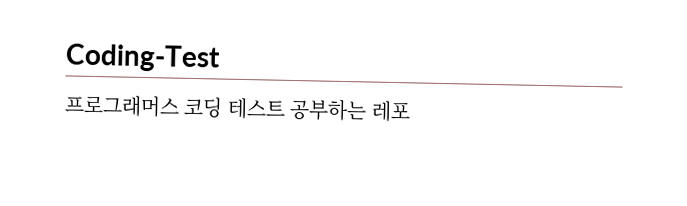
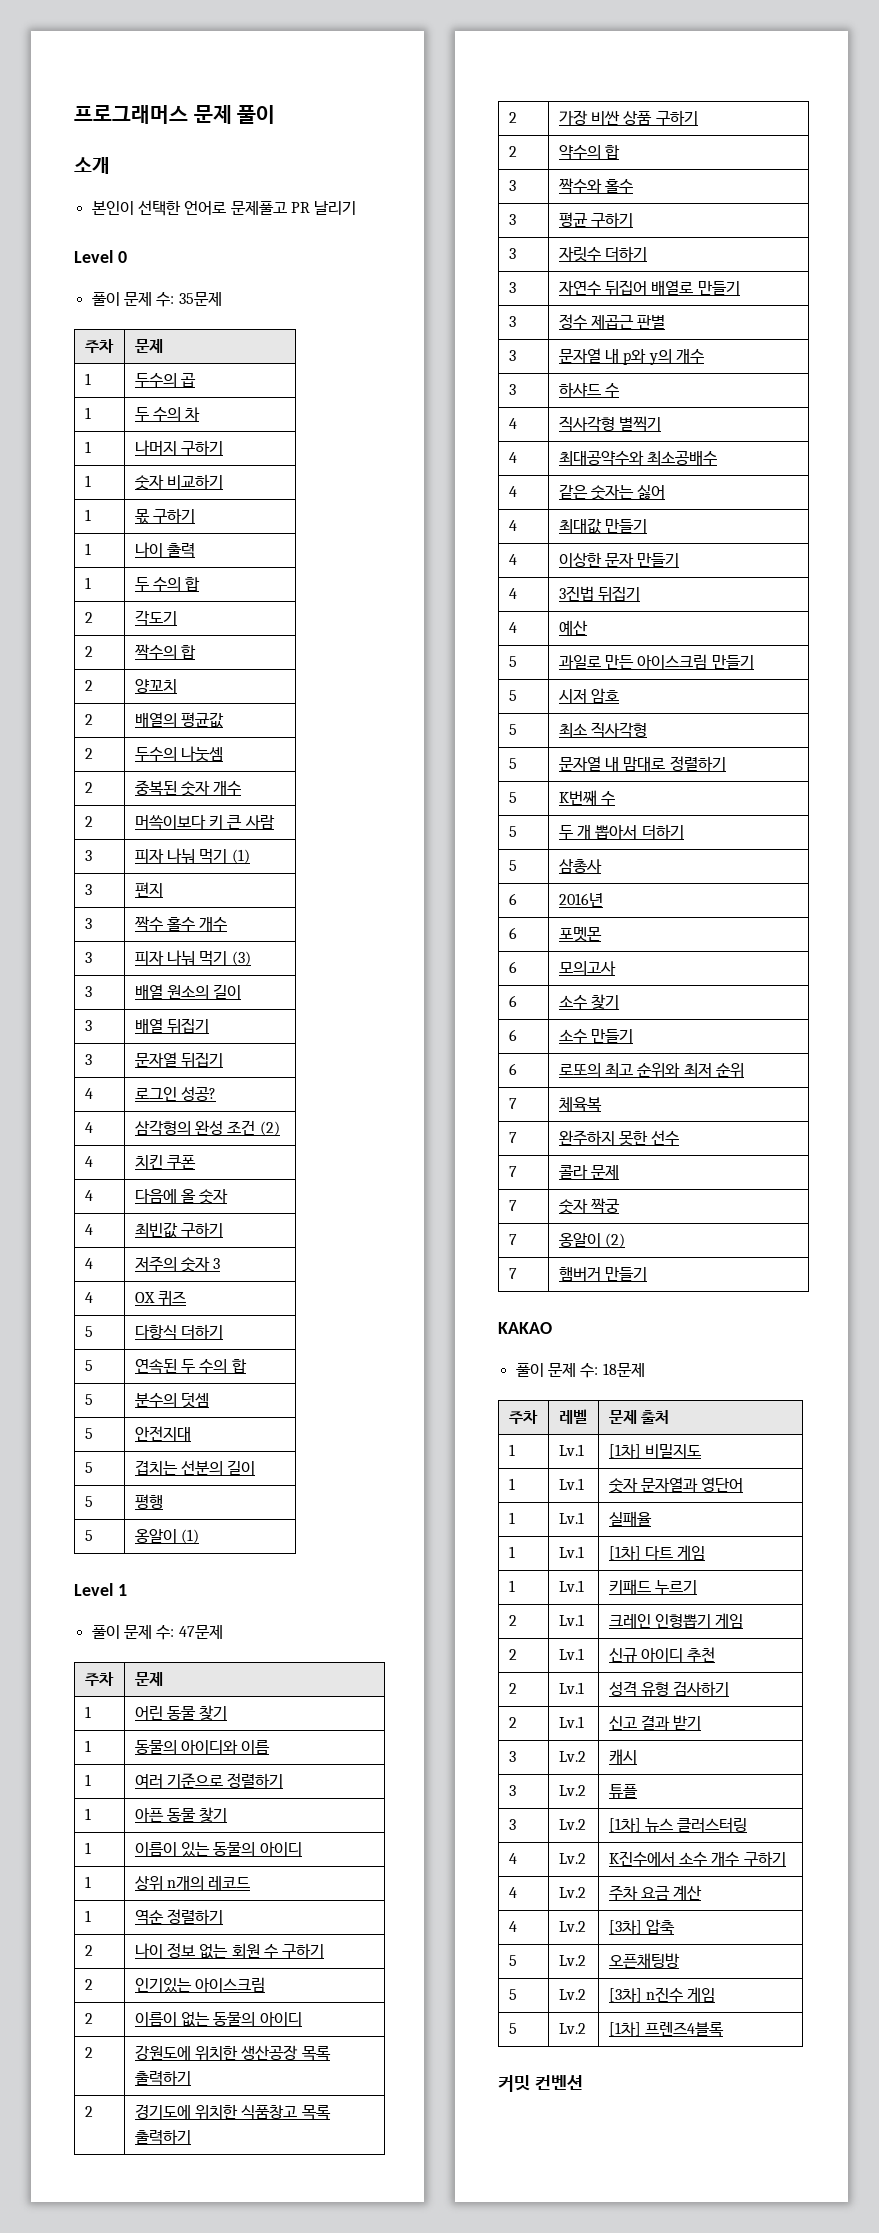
- Coding-Test
- 프로그래머스 코딩 테스트 공부하는 레포
+ 프로그래머스 문제 풀이
+ 소개
+ 본인이 선택한 언어로 문제풀고 PR 날리기
+ Level 0
+ 풀이 문제 수: 35문제
+ 주차 | 문제
+ 1 | 두수의 곱
+ 1 | 두 수의 차
+ 1 | 나머지 구하기
+ 1 | 숫자 비교하기
+ 1 | 몫 구하기
+ 1 | 나이 출력
+ 1 | 두 수의 합
+ 2 | 각도기
+ 2 | 짝수의 합
+ 2 | 양꼬치
+ 2 | 배열의 평균값
+ 2 | 두수의 나눗셈
+ 2 | 중복된 숫자 개수
+ 2 | 머쓱이보다 키 큰 사람
+ 3 | 피자 나눠 먹기 (1)
+ 3 | 편지
+ 3 | 짝수 홀수 개수
+ 3 | 피자 나눠 먹기 (3)
+ 3 | 배열 원소의 길이
+ 3 | 배열 뒤집기
+ 3 | 문자열 뒤집기
+ 4 | 로그인 성공?
+ 4 | 삼각형의 완성 조건 (2)
+ 4 | 치킨 쿠폰
+ 4 | 다음에 올 숫자
+ 4 | 최빈값 구하기
+ 4 | 저주의 숫자 3
+ 4 | OX 퀴즈
+ 5 | 다항식 더하기
+ 5 | 연속된 두 수의 합
+ 5 | 분수의 덧셈
+ 5 | 안전지대
+ 5 | 겹치는 선분의 길이
+ 5 | 평행
+ 5 | 옹알이 (1)
+ Level 1
+ 풀이 문제 수: 47문제
+ 주차 | 문제
+ 1 | 어린 동물 찾기
+ 1 | 동물의 아이디와 이름
+ 1 | 여러 기준으로 정렬하기
+ 1 | 아픈 동물 찾기
+ 1 | 이름이 있는 동물의 아이디
+ 1 | 상위 n개의 레코드
+ 1 | 역순 정렬하기
+ 2 | 나이 정보 없는 회원 수 구하기
+ 2 | 인기있는 아이스크림
+ 2 | 이름이 없는 동물의 아이디
+ 2 | 강원도에 위치한 생산공장 목록 출력하기
+ 2 | 경기도에 위치한 식품창고 목록 출력하기
+ 2 | 가장 비싼 상품 구하기
+ 2 | 약수의 합
+ 3 | 짝수와 홀수
+ 3 | 평균 구하기
+ 3 | 자릿수 더하기
+ 3 | 자연수 뒤집어 배열로 만들기
+ 3 | 정수 제곱근 판별
+ 3 | 문자열 내 p와 y의 개수
+ 3 | 하샤드 수
+ 4 | 직사각형 별찍기
+ 4 | 최대공약수와 최소공배수
+ 4 | 같은 숫자는 싫어
+ 4 | 최대값 만들기
+ 4 | 이상한 문자 만들기
+ 4 | 3진법 뒤집기
+ 4 | 예산
+ 5 | 과일로 만든 아이스크림 만들기
+ 5 | 시저 암호
+ 5 | 최소 직사각형
+ 5 | 문자열 내 맘대로 정렬하기
+ 5 | K번째 수
+ 5 | 두 개 뽑아서 더하기
+ 5 | 삼총사
+ 6 | 2016년
+ 6 | 포멧몬
+ 6 | 모의고사
+ 6 | 소수 찾기
+ 6 | 소수 만들기
+ 6 | 로또의 최고 순위와 최저 순위
+ 7 | 체육복
+ 7 | 완주하지 못한 선수
+ 7 | 콜라 문제
+ 7 | 숫자 짝궁
+ 7 | 옹알이 (2)
+ 7 | 햄버거 만들기
+ KAKAO
+ 풀이 문제 수: 18문제
+ 주차 | 레벨 | 문제 출처
+ 1 | Lv.1 | [1차] 비밀지도
+ 1 | Lv.1 | 숫자 문자열과 영단어
+ 1 | Lv.1 | 실패율
+ 1 | Lv.1 | [1차] 다트 게임
+ 1 | Lv.1 | 키패드 누르기
+ 2 | Lv.1 | 크레인 인형뽑기 게임
+ 2 | Lv.1 | 신규 아이디 추천
+ 2 | Lv.1 | 성격 유형 검사하기
+ 2 | Lv.1 | 신고 결과 받기
+ 3 | Lv.2 | 캐시
+ 3 | Lv.2 | 튜플
+ 3 | Lv.2 | [1차] 뉴스 클러스터링
+ 4 | Lv.2 | K진수에서 소수 개수 구하기
+ 4 | Lv.2 | 주차 요금 계산
+ 4 | Lv.2 | [3차] 압축
+ 5 | Lv.2 | 오픈채팅방
+ 5 | Lv.2 | [3차] n진수 게임
+ 5 | Lv.2 | [1차] 프렌즈4블록
+ 커밋 컨벤션

